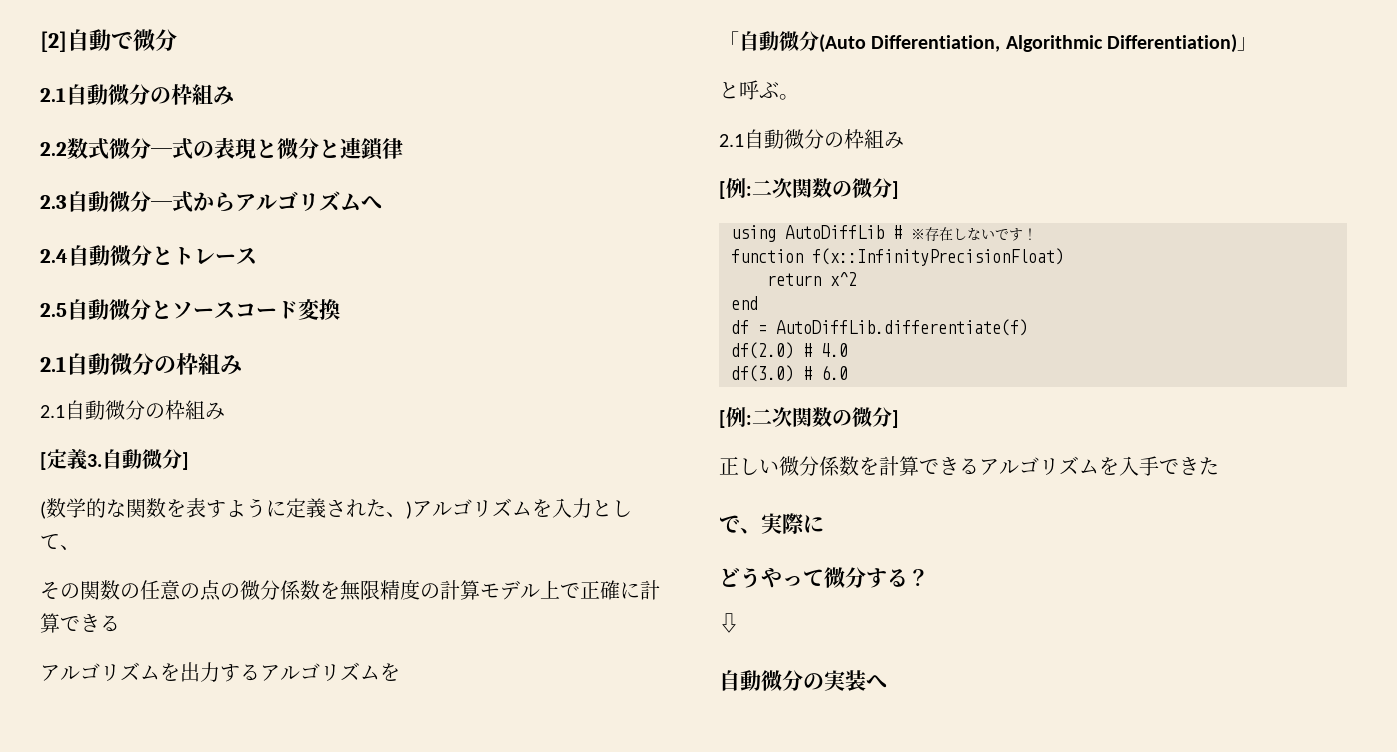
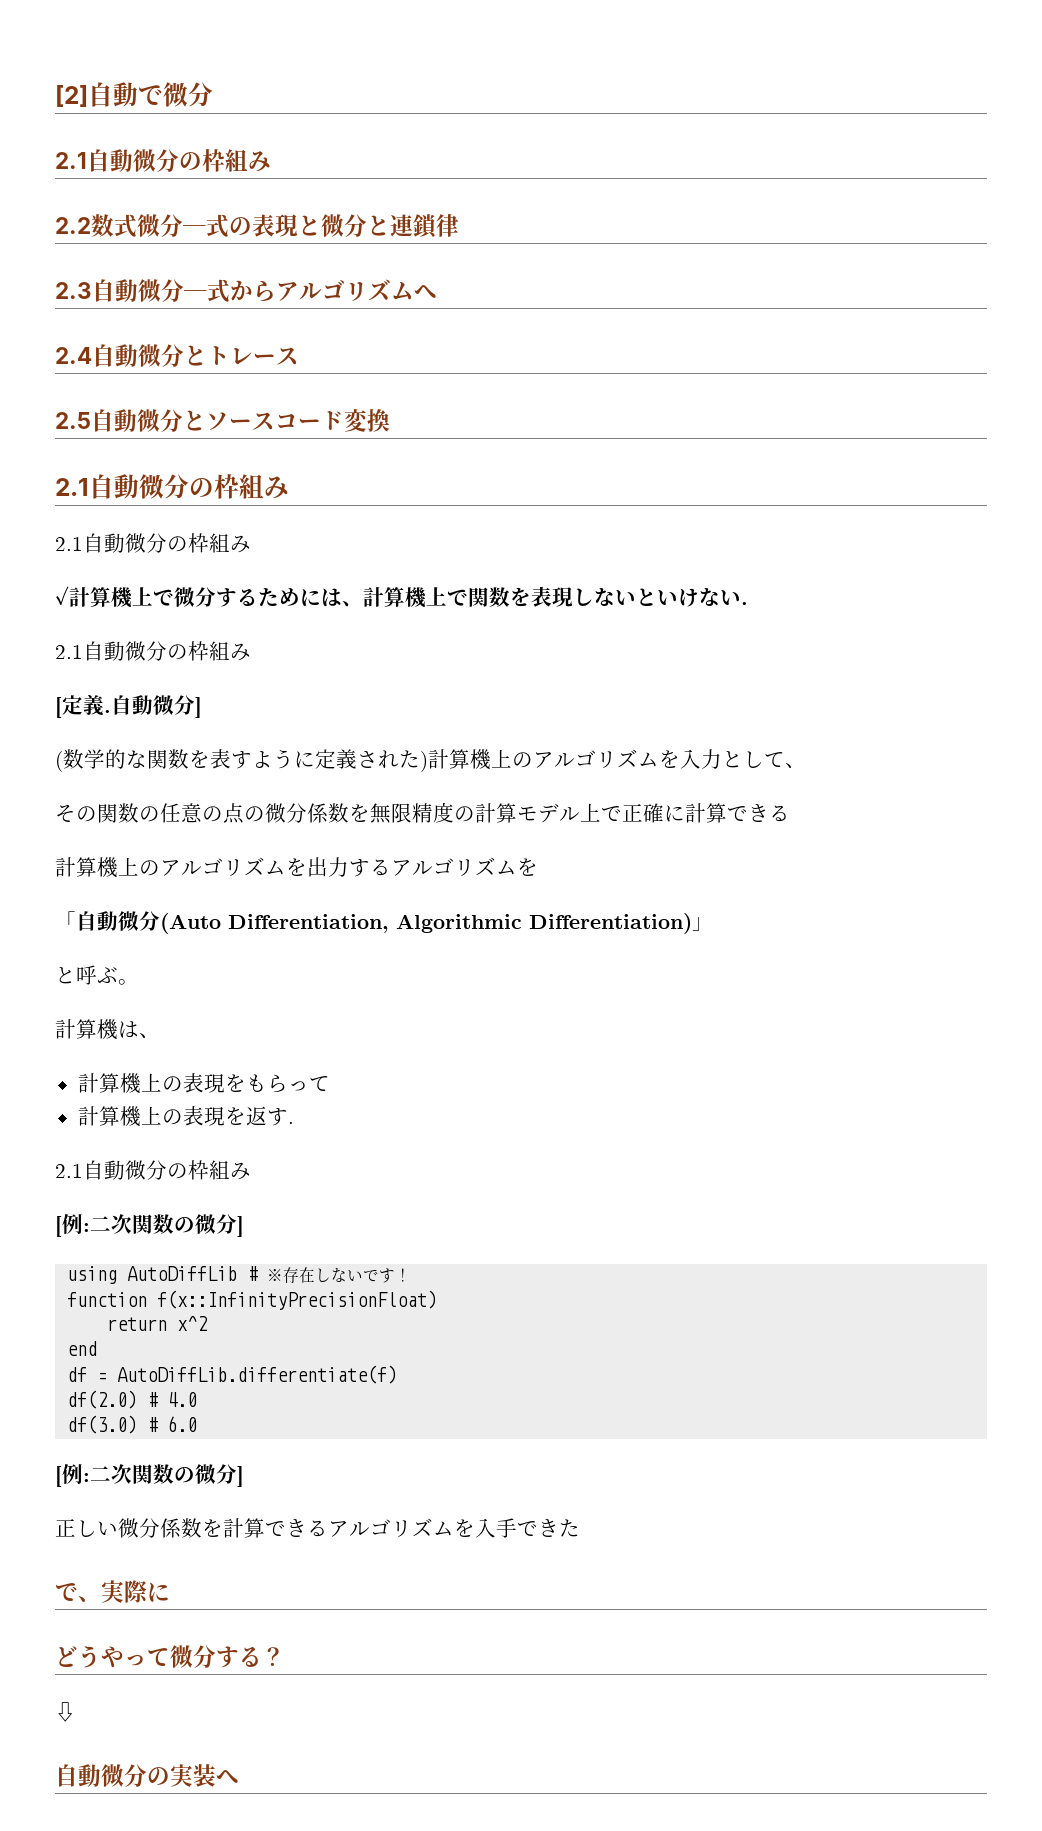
+ ✓計算機上で微分するためには、計算機上で関数を表現しないといけない.
+ 2.1自動微分の枠組み
- [定義3.自動微分]
+ [定義.自動微分]
- (数学的な関数を表すように定義された、)アルゴリズムを入力として、
+ (数学的な関数を表すように定義された)計算機上のアルゴリズムを入力として、
- アルゴリズムを出力するアルゴリズムを
+ 計算機上のアルゴリズムを出力するアルゴリズムを
+ 計算機は、
+ 計算機上の表現をもらって
+ 計算機上の表現を返す.

